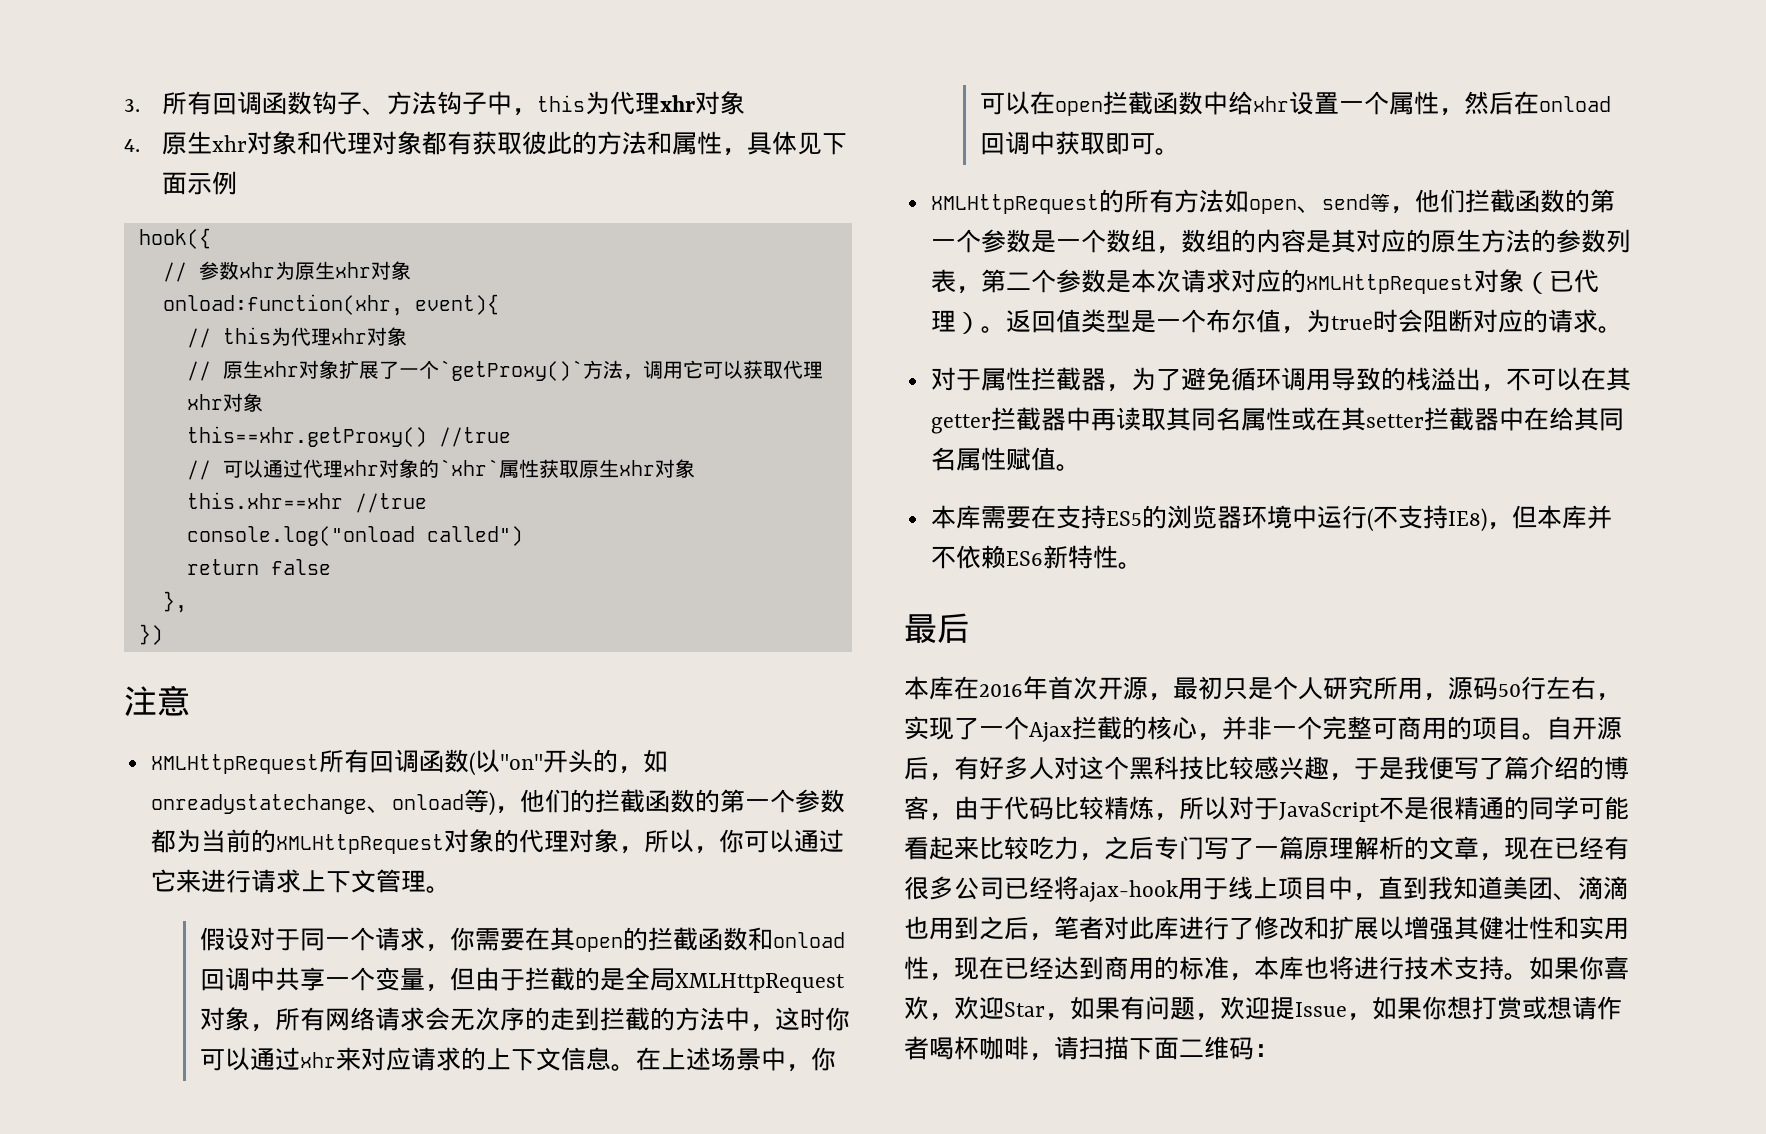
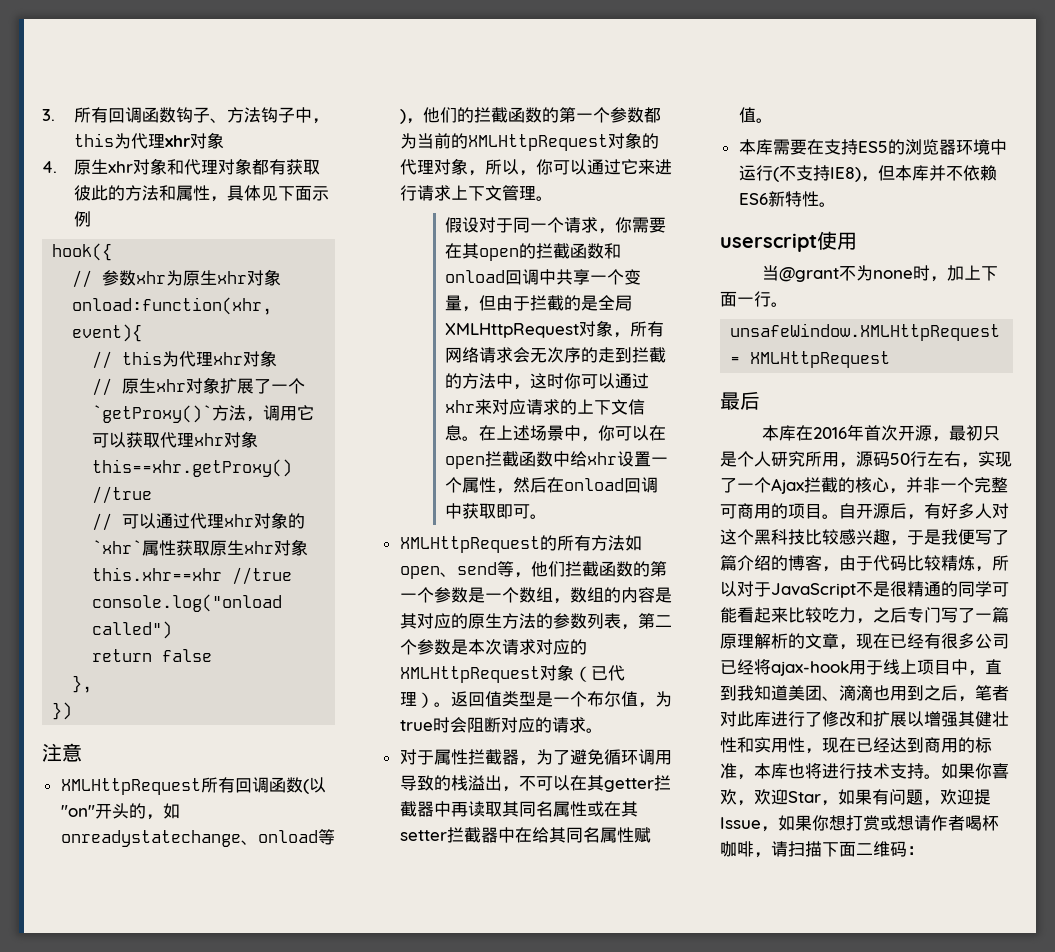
+ userscript使用
+ 当@grant不为none时，加上下面一行。
+ unsafeWindow.XMLHttpRequest = XMLHttpRequest

